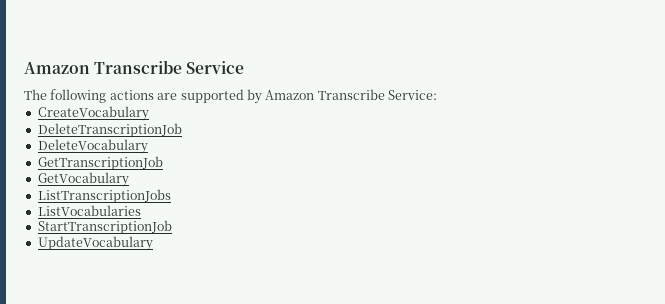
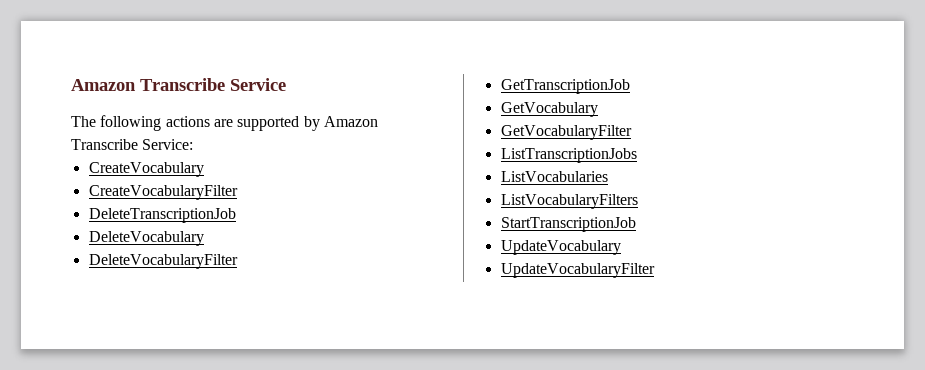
+ CreateVocabularyFilter
+ DeleteVocabularyFilter
+ GetVocabularyFilter
+ ListVocabularyFilters
+ UpdateVocabularyFilter

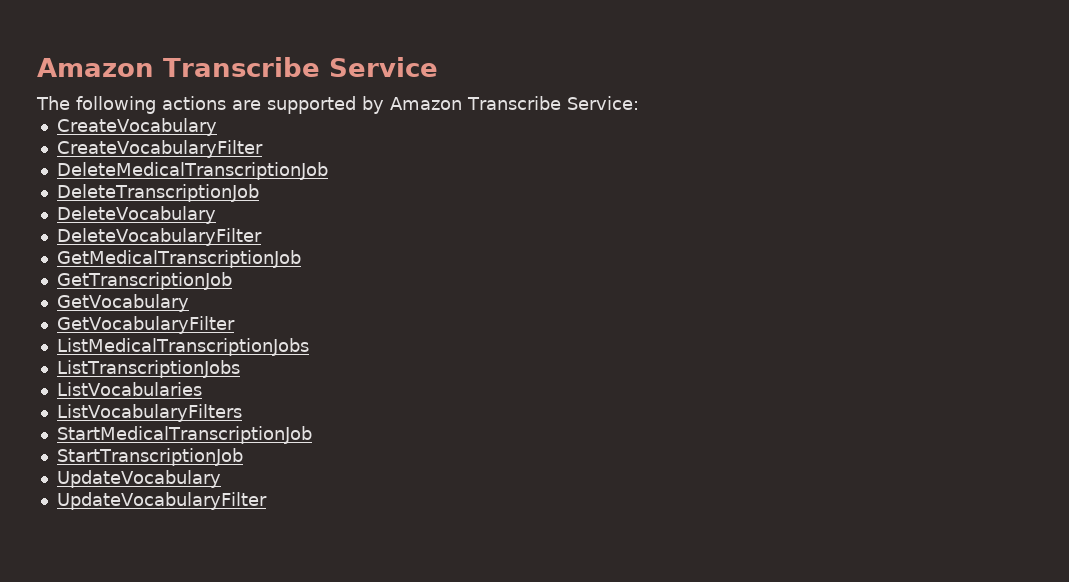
+ DeleteMedicalTranscriptionJob
+ GetMedicalTranscriptionJob
+ ListMedicalTranscriptionJobs
+ StartMedicalTranscriptionJob

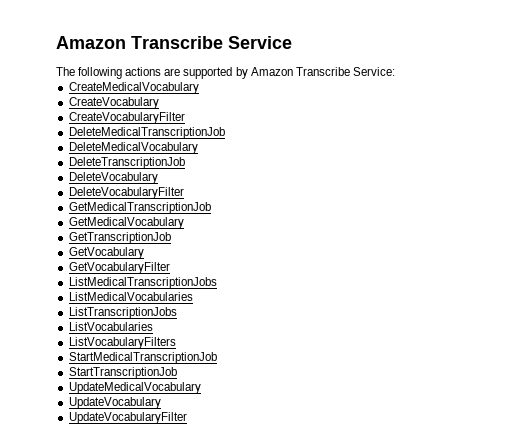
+ CreateMedicalVocabulary
+ DeleteMedicalVocabulary
+ GetMedicalVocabulary
+ ListMedicalVocabularies
+ UpdateMedicalVocabulary

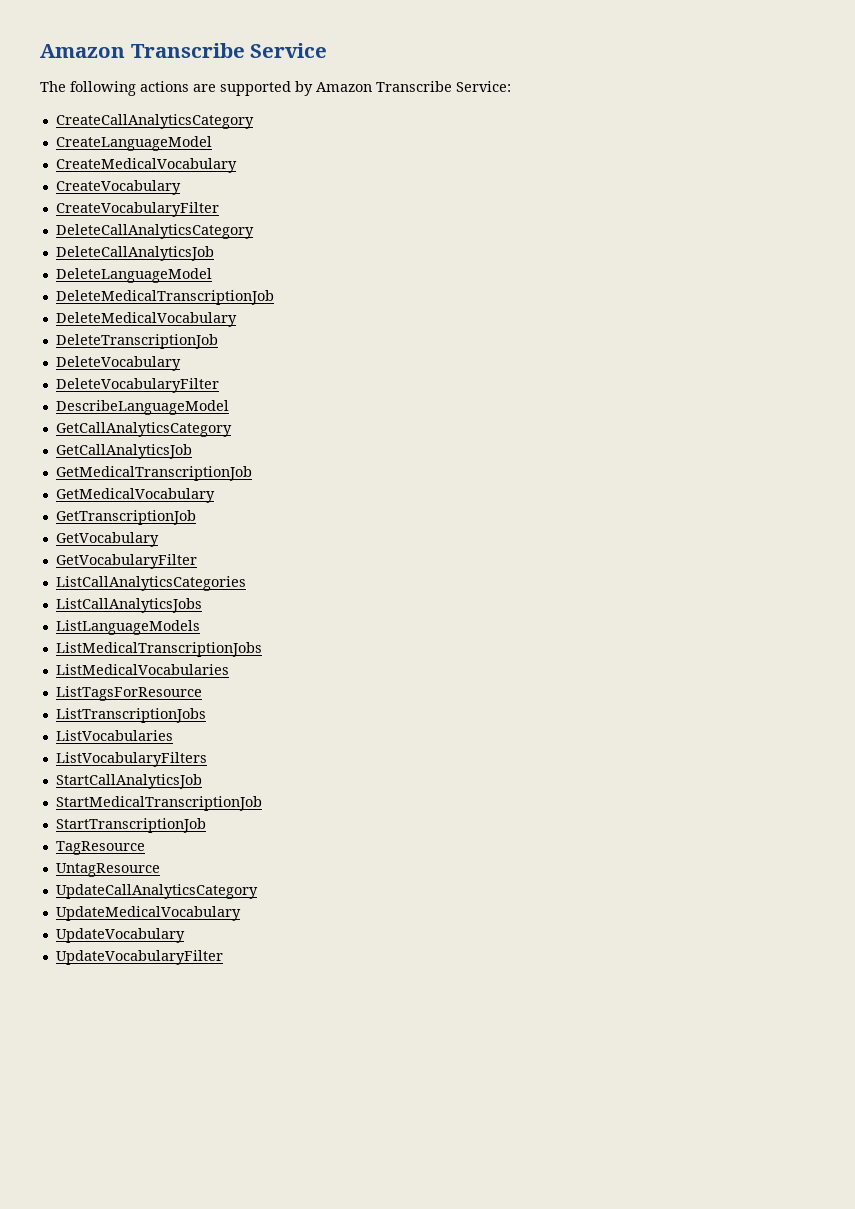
+ CreateCallAnalyticsCategory
+ CreateLanguageModel
+ DeleteCallAnalyticsCategory
+ DeleteCallAnalyticsJob
+ DeleteLanguageModel
+ DescribeLanguageModel
+ GetCallAnalyticsCategory
+ GetCallAnalyticsJob
+ ListCallAnalyticsCategories
+ ListCallAnalyticsJobs
+ ListLanguageModels
+ ListTagsForResource
+ StartCallAnalyticsJob
+ TagResource
+ UntagResource
+ UpdateCallAnalyticsCategory

